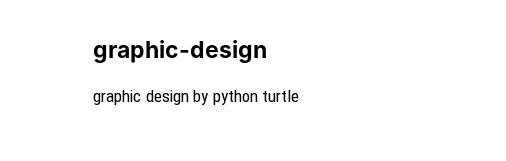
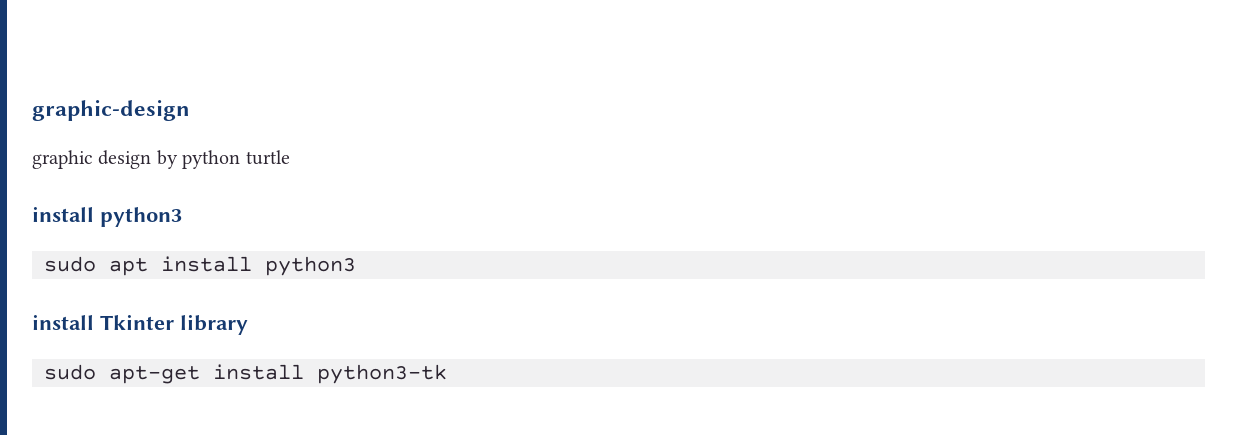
  graphic design by python turtle
+ install python3
+ sudo apt install python3
+ install Tkinter library
+ sudo apt-get install python3-tk

